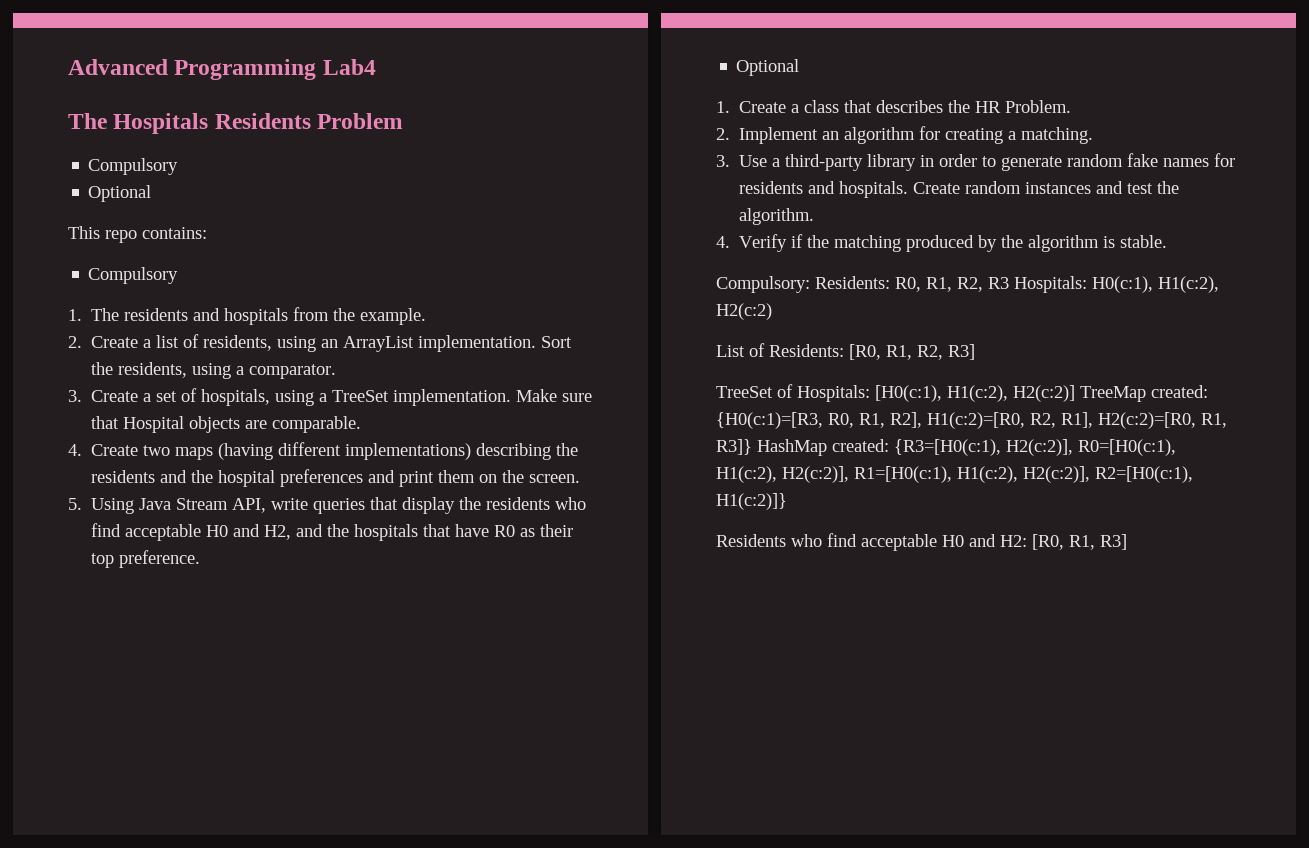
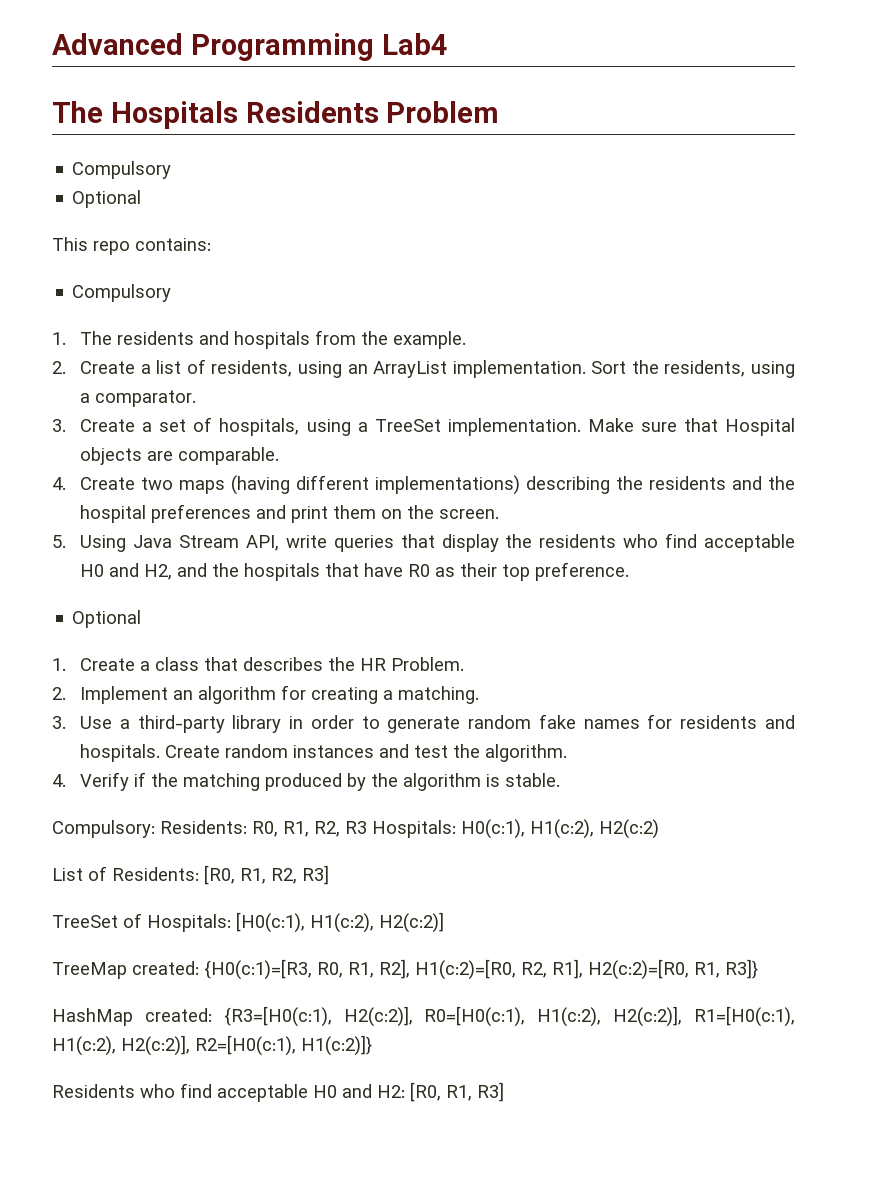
- TreeSet of Hospitals: [H0(c:1), H1(c:2), H2(c:2)] TreeMap created: {H0(c:1)=[R3, R0, R1, R2], H1(c:2)=[R0, R2, R1], H2(c:2)=[R0, R1, R3]} HashMap created: {R3=[H0(c:1), H2(c:2)], R0=[H0(c:1), H1(c:2), H2(c:2)], R1=[H0(c:1), H1(c:2), H2(c:2)], R2=[H0(c:1), H1(c:2)]}
+ TreeSet of Hospitals: [H0(c:1), H1(c:2), H2(c:2)]
+ TreeMap created: {H0(c:1)=[R3, R0, R1, R2], H1(c:2)=[R0, R2, R1], H2(c:2)=[R0, R1, R3]}
+ HashMap created: {R3=[H0(c:1), H2(c:2)], R0=[H0(c:1), H1(c:2), H2(c:2)], R1=[H0(c:1), H1(c:2), H2(c:2)], R2=[H0(c:1), H1(c:2)]}

